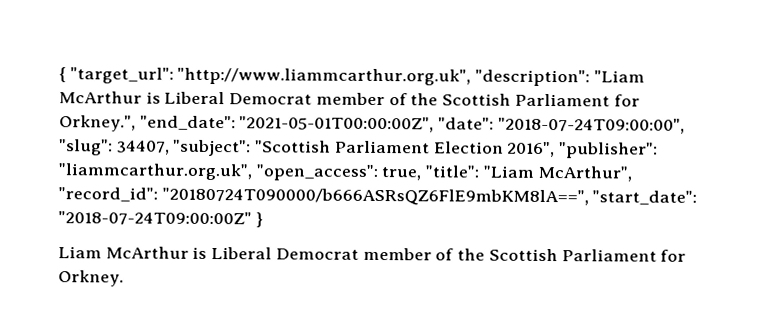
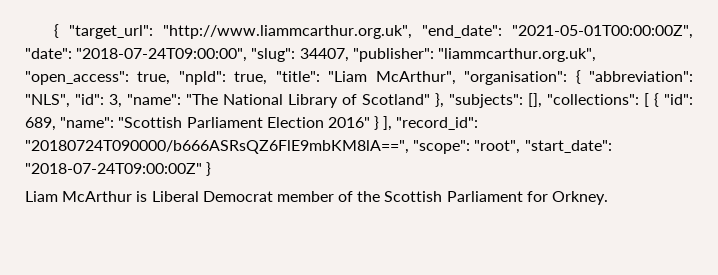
- { "target_url": "http://www.liammcarthur.org.uk", "description": "Liam McArthur is Liberal Democrat member of the Scottish Parliament for Orkney.", "end_date": "2021-05-01T00:00:00Z", "date": "2018-07-24T09:00:00", "slug": 34407, "subject": "Scottish Parliament Election 2016", "publisher": "liammcarthur.org.uk", "open_access": true, "title": "Liam McArthur", "record_id": "20180724T090000/b666ASRsQZ6FlE9mbKM8lA==", "start_date": "2018-07-24T09:00:00Z" }
+ { "target_url": "http://www.liammcarthur.org.uk", "end_date": "2021-05-01T00:00:00Z", "date": "2018-07-24T09:00:00", "slug": 34407, "publisher": "liammcarthur.org.uk", "open_access": true, "npld": true, "title": "Liam McArthur", "organisation": { "abbreviation": "NLS", "id": 3, "name": "The National Library of Scotland" }, "subjects": [], "collections": [ { "id": 689, "name": "Scottish Parliament Election 2016" } ], "record_id": "20180724T090000/b666ASRsQZ6FlE9mbKM8lA==", "scope": "root", "start_date": "2018-07-24T09:00:00Z" }

